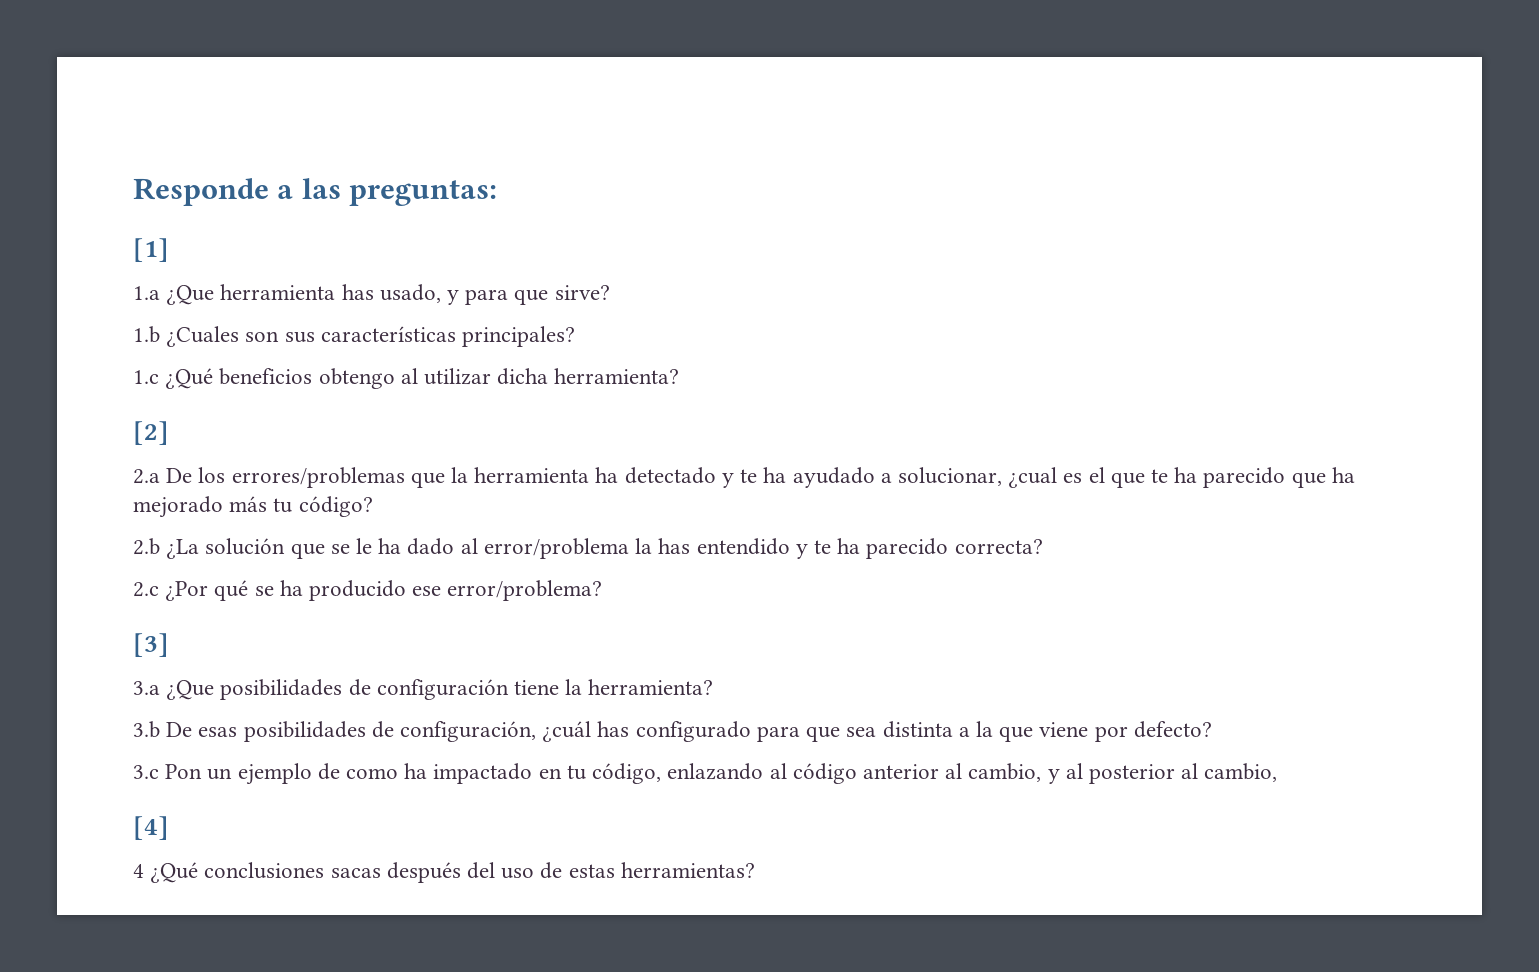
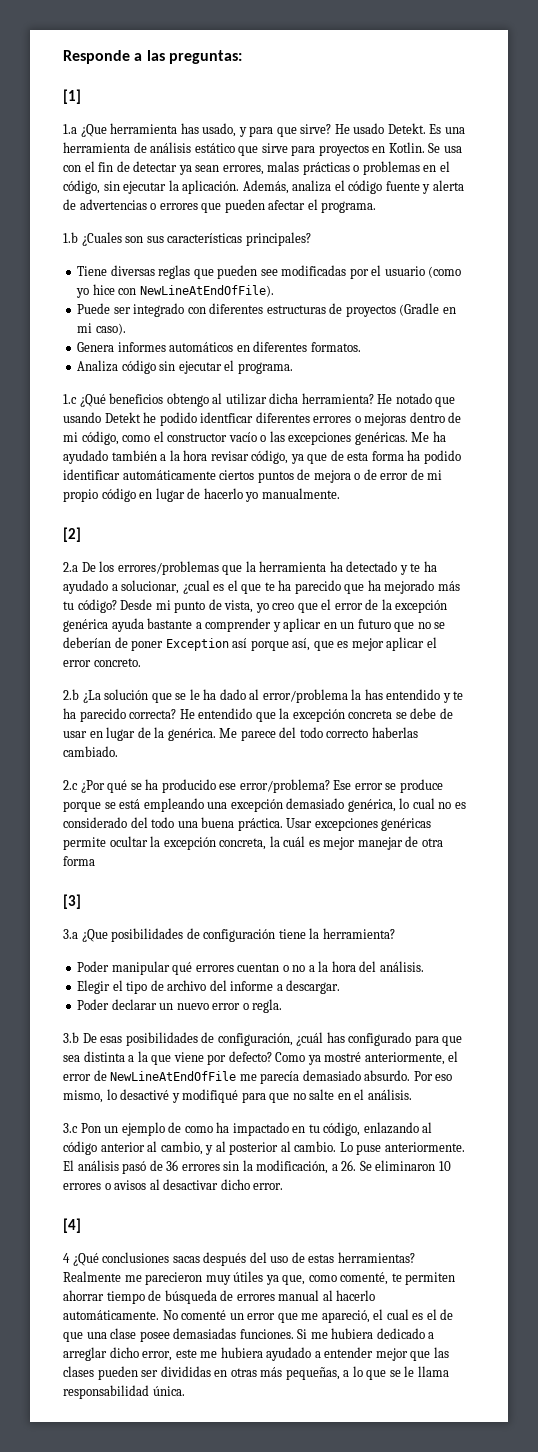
+ He usado Detekt. Es una herramienta de análisis estático que sirve para proyectos en Kotlin. Se usa con el fin de detectar ya sean errores, malas prácticas o problemas en el código, sin ejecutar la aplicación. Además, analiza el código fuente y alerta de advertencias o errores que pueden afectar el programa.
+ Tiene diversas reglas que pueden see modificadas por el usuario (como yo hice con NewLineAtEndOfFile).
+ Puede ser integrado con diferentes estructuras de proyectos (Gradle en mi caso).
+ Genera informes automáticos en diferentes formatos.
+ Analiza código sin ejecutar el programa.
+ He notado que usando Detekt he podido identficar diferentes errores o mejoras dentro de mi código, como el constructor vacío o las excepciones genéricas. Me ha ayudado también a la hora revisar código, ya que de esta forma ha podido identificar automáticamente ciertos puntos de mejora o de error de mi propio código en lugar de hacerlo yo manualmente.
+ Desde mi punto de vista, yo creo que el error de la excepción genérica ayuda bastante a comprender y aplicar en un futuro que no se deberían de poner Exception así porque así, que es mejor aplicar el error concreto.
+ He entendido que la excepción concreta se debe de usar en lugar de la genérica. Me parece del todo correcto haberlas cambiado.
+ Ese error se produce porque se está empleando una excepción demasiado genérica, lo cual no es considerado del todo una buena práctica. Usar excepciones genéricas permite ocultar la excepción concreta, la cuál es mejor manejar de otra forma
+ Poder manipular qué errores cuentan o no a la hora del análisis.
+ Elegir el tipo de archivo del informe a descargar.
+ Poder declarar un nuevo error o regla.
+ Como ya mostré anteriormente, el error de NewLineAtEndOfFile me parecía demasiado absurdo. Por eso mismo, lo desactivé y modifiqué para que no salte en el análisis.
- 3.c Pon un ejemplo de como ha impactado en tu código, enlazando al código anterior al cambio, y al posterior al cambio,
+ 3.c Pon un ejemplo de como ha impactado en tu código, enlazando al código anterior al cambio, y al posterior al cambio. Lo puse anteriormente. El análisis pasó de 36 errores sin la modificación, a 26. Se eliminaron 10 errores o avisos al desactivar dicho error.
+ Realmente me parecieron muy útiles ya que, como comenté, te permiten ahorrar tiempo de búsqueda de errores manual al hacerlo automáticamente. No comenté un error que me apareció, el cual es el de que una clase posee demasiadas funciones. Si me hubiera dedicado a arreglar dicho error, este me hubiera ayudado a entender mejor que las clases pueden ser divididas en otras más pequeñas, a lo que se le llama responsabilidad única.

